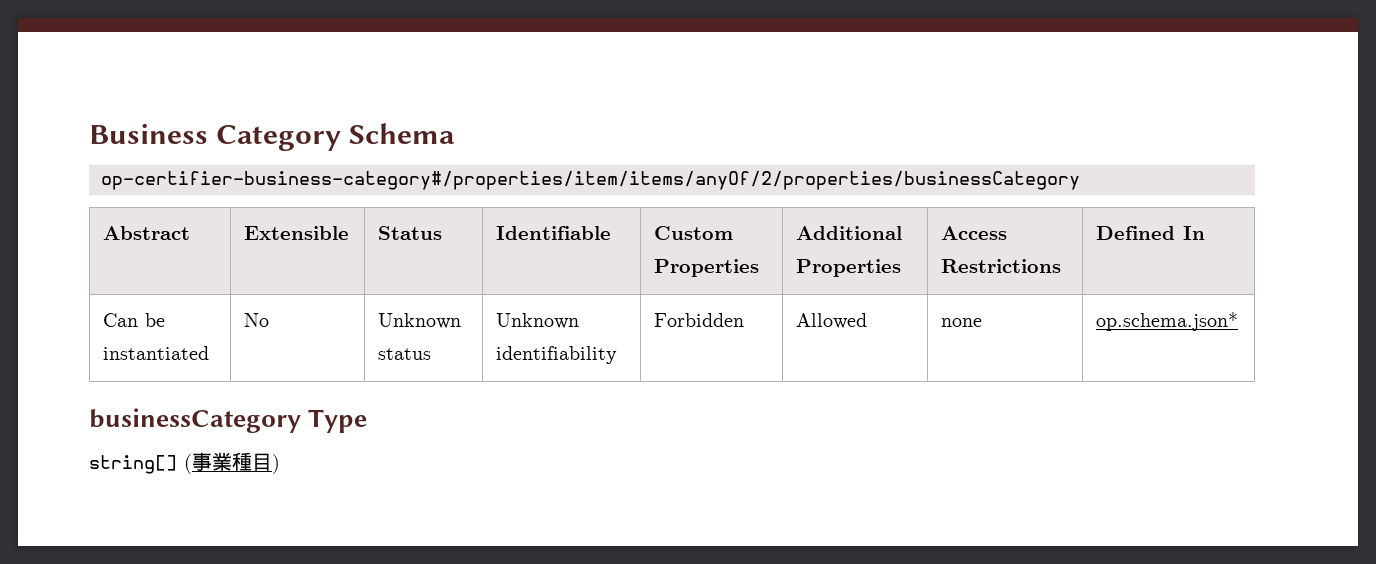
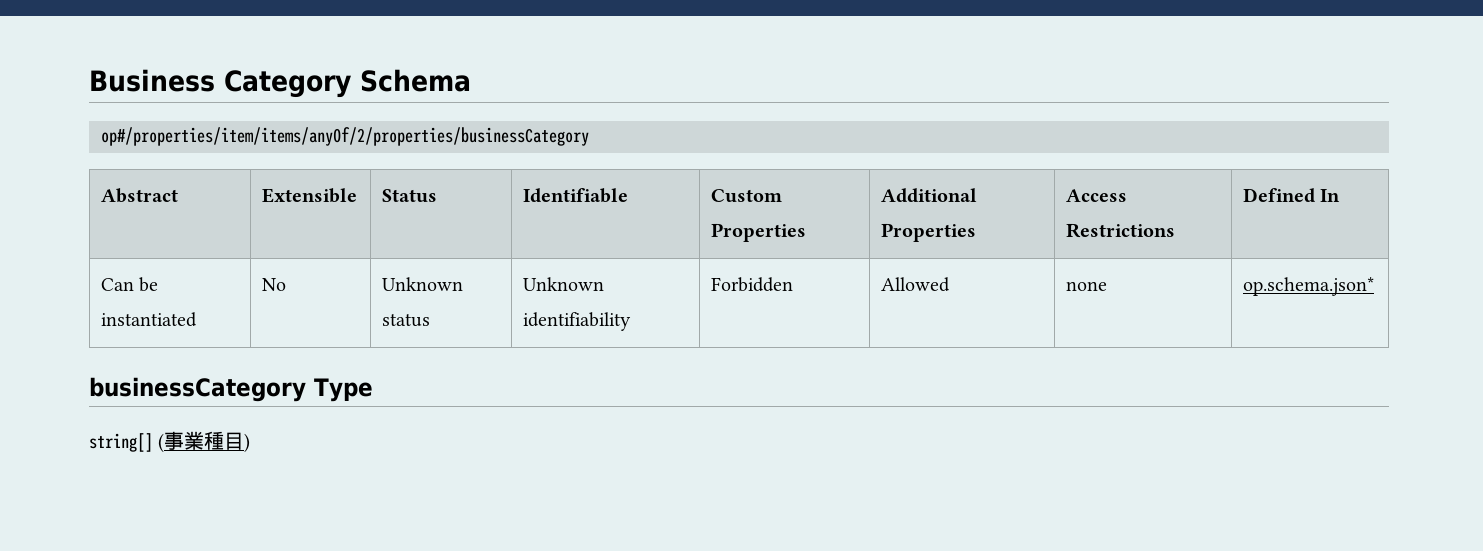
- op-certifier-business-category#/properties/item/items/anyOf/2/properties/businessCategory
+ op#/properties/item/items/anyOf/2/properties/businessCategory

